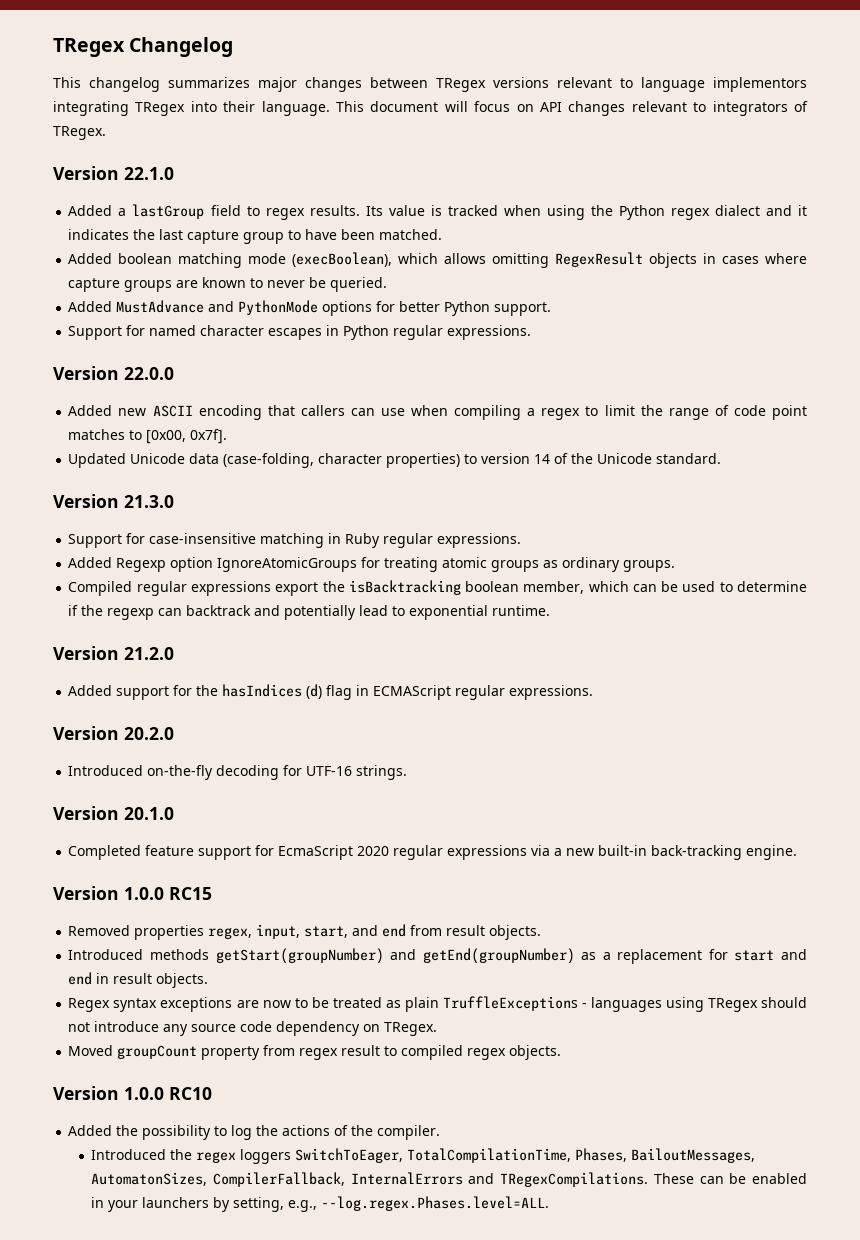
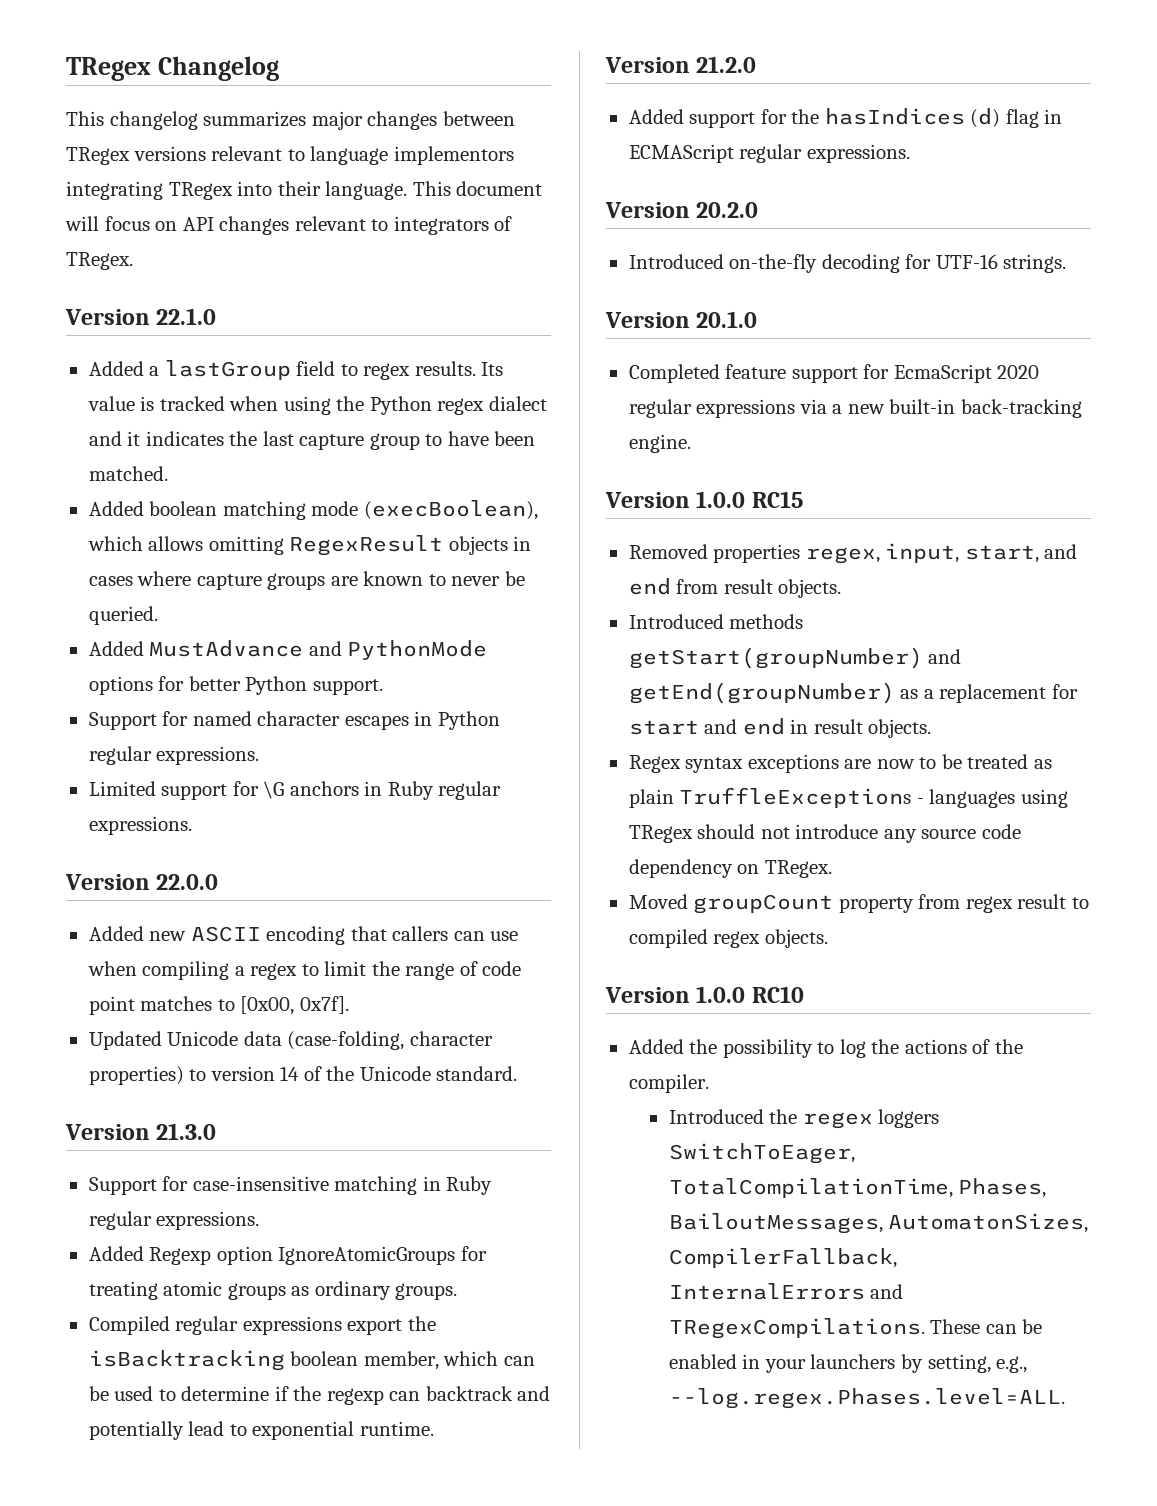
+ Limited support for \G anchors in Ruby regular expressions.

